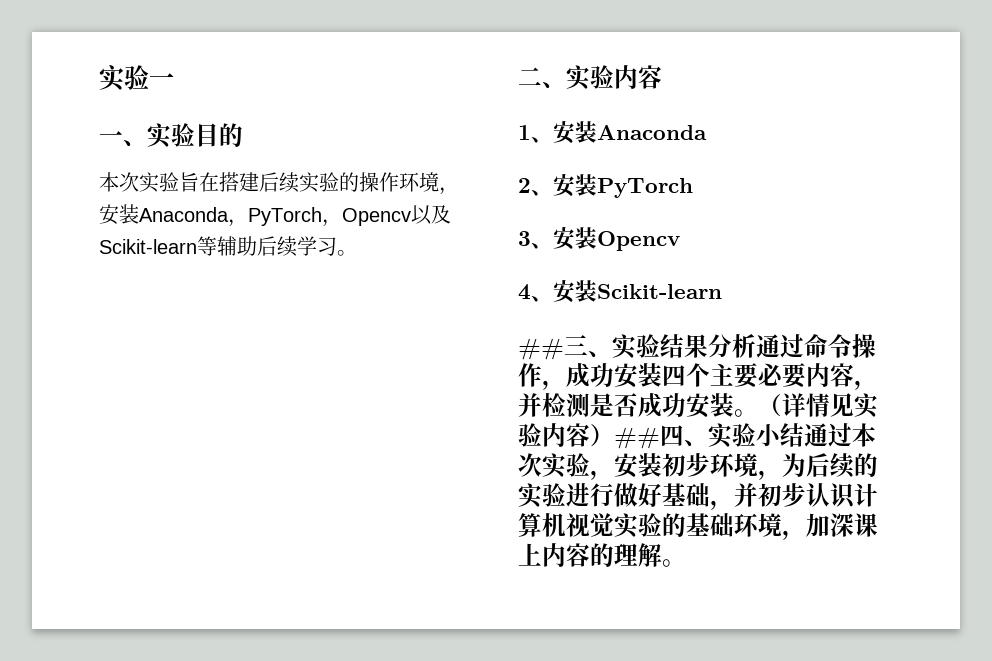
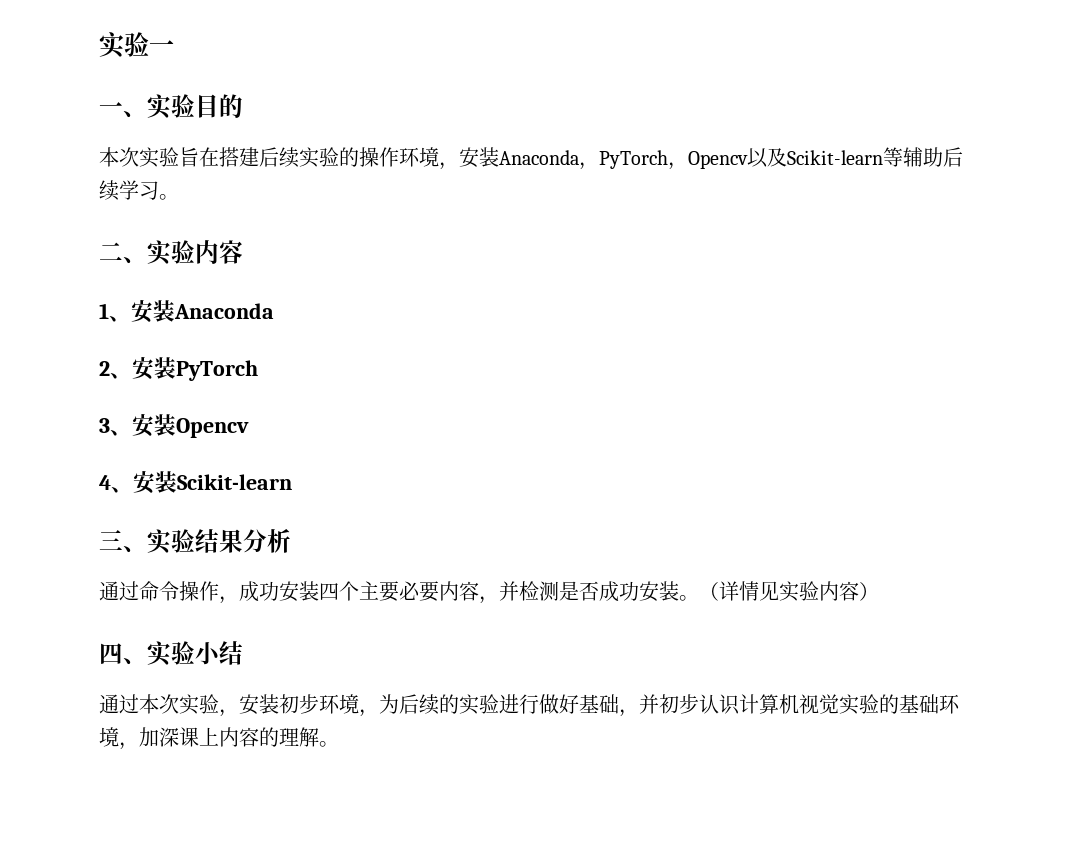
- ##三、实验结果分析通过命令操作，成功安装四个主要必要内容，并检测是否成功安装。
+ 三、实验结果分析
+ 通过命令操作，成功安装四个主要必要内容，并检测是否成功安装。
- （详情见实验内容）##四、实验小结通过本次实验，安装初步环境，为后续的实验进行做好基础，并初步认识计算机视觉实验的基础环境，加深课上内容的理解。
+ （详情见实验内容）
+ 四、实验小结
+ 通过本次实验，安装初步环境，为后续的实验进行做好基础，并初步认识计算机视觉实验的基础环境，加深课上内容的理解。

